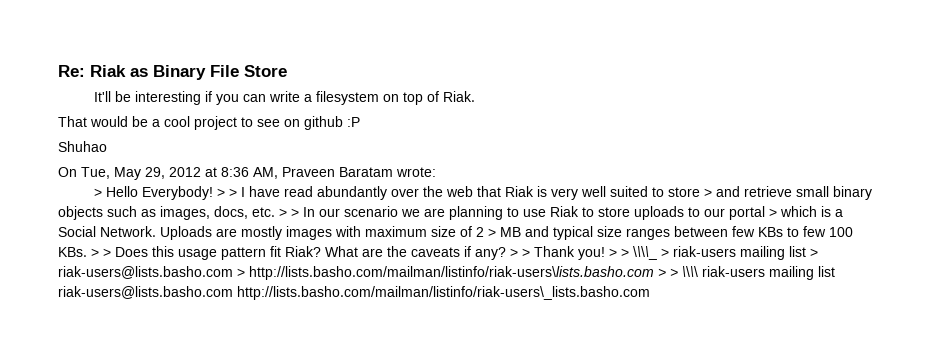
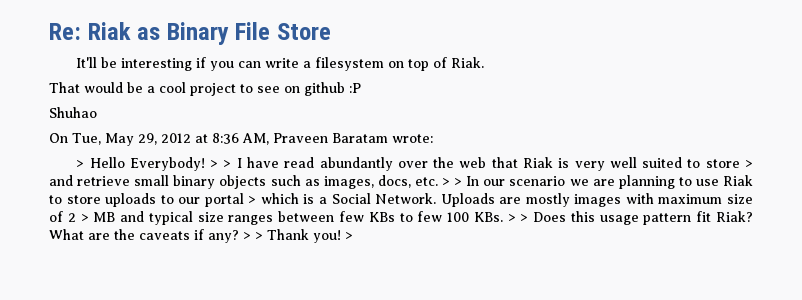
- > > Thank you! > > \\\\_ > riak-users mailing list > riak-users@lists.basho.com > http://lists.basho.com/mailman/listinfo/riak-users\lists.basho.com > > \\\\ riak-users mailing list riak-users@lists.basho.com http://lists.basho.com/mailman/listinfo/riak-users\_lists.basho.com
+ > > Thank you! >

